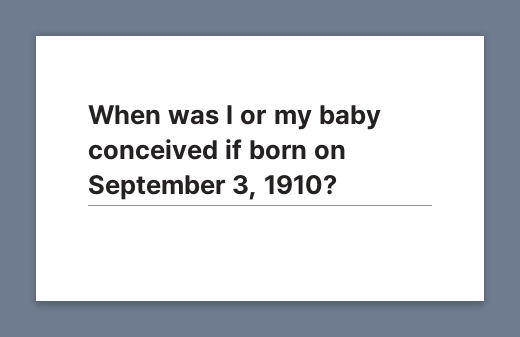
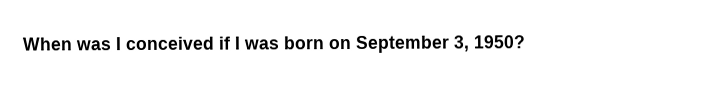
- When was I or my baby conceived if born on September 3, 1910?
+ When was I conceived if I was born on September 3, 1950?

